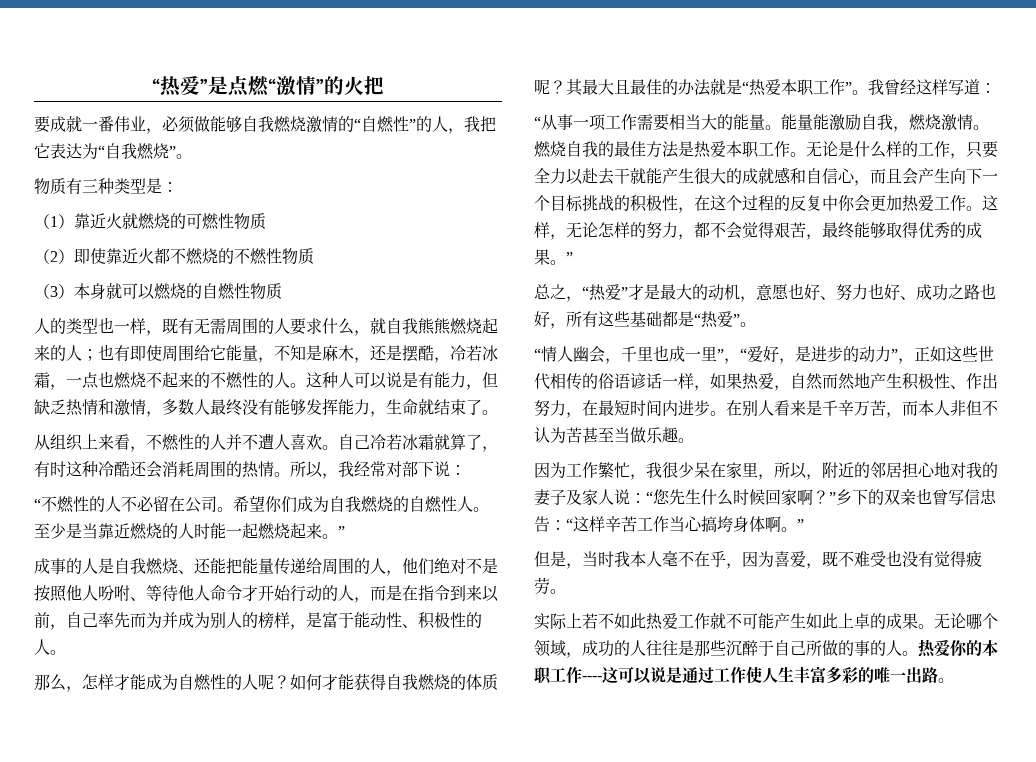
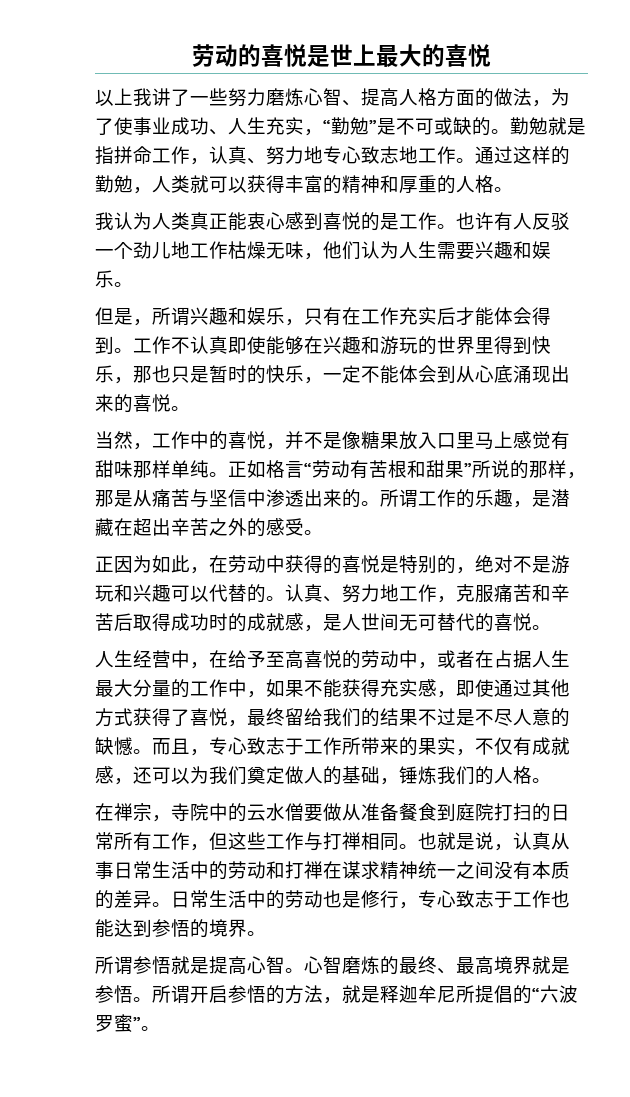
- “热爱”是点燃“激情”的火把
- 要成就一番伟业，必须做能够自我燃烧激情的“自燃性”的人，我把它表达为“自我燃烧”。
- 物质有三种类型是：
- （1）靠近火就燃烧的可燃性物质
- （2）即使靠近火都不燃烧的不燃性物质
- （3）本身就可以燃烧的自燃性物质
- 人的类型也一样，既有无需周围的人要求什么，就自我熊熊燃烧起来的人；也有即使周围给它能量，不知是麻木，还是摆酷，冷若冰霜，一点也燃烧不起来的不燃性的人。这种人可以说是有能力，但缺乏热情和激情，多数人最终没有能够发挥能力，生命就结束了。
- 从组织上来看，不燃性的人并不遭人喜欢。自己冷若冰霜就算了，有时这种冷酷还会消耗周围的热情。所以，我经常对部下说：
- “不燃性的人不必留在公司。希望你们成为自我燃烧的自燃性人。至少是当靠近燃烧的人时能一起燃烧起来。”
- 成事的人是自我燃烧、还能把能量传递给周围的人，他们绝对不是按照他人吩咐、等待他人命令才开始行动的人，而是在指令到来以前，自己率先而为并成为别人的榜样，是富于能动性、积极性的人。
- 那么，怎样才能成为自燃性的人呢？如何才能获得自我燃烧的体质呢？其最大且最佳的办法就是“热爱本职工作”。我曾经这样写道：
- “从事一项工作需要相当大的能量。能量能激励自我，燃烧激情。燃烧自我的最佳方法是热爱本职工作。无论是什么样的工作，只要全力以赴去干就能产生很大的成就感和自信心，而且会产生向下一个目标挑战的积极性，在这个过程的反复中你会更加热爱工作。这样，无论怎样的努力，都不会觉得艰苦，最终能够取得优秀的成果。”
- 总之，“热爱”才是最大的动机，意愿也好、努力也好、成功之路也好，所有这些基础都是“热爱”。
- “情人幽会，千里也成一里”，“爱好，是进步的动力”，正如这些世代相传的俗语谚话一样，如果热爱，自然而然地产生积极性、作出努力，在最短时间内进步。在别人看来是千辛万苦，而本人非但不认为苦甚至当做乐趣。
- 因为工作繁忙，我很少呆在家里，所以，附近的邻居担心地对我的妻子及家人说：“您先生什么时候回家啊？”乡下的双亲也曾写信忠告：“这样辛苦工作当心搞垮身体啊。”
- 但是，当时我本人毫不在乎，因为喜爱，既不难受也没有觉得疲劳。
- 实际上若不如此热爱工作就不可能产生如此上卓的成果。无论哪个领域，成功的人往往是那些沉醉于自己所做的事的人。热爱你的本职工作----这可以说是通过工作使人生丰富多彩的唯一出路。
+ 劳动的喜悦是世上最大的喜悦
+ 以上我讲了一些努力磨炼心智、提高人格方面的做法，为了使事业成功、人生充实，“勤勉”是不可或缺的。勤勉就是指拼命工作，认真、努力地专心致志地工作。通过这样的勤勉，人类就可以获得丰富的精神和厚重的人格。
+ 我认为人类真正能衷心感到喜悦的是工作。也许有人反驳一个劲儿地工作枯燥无味，他们认为人生需要兴趣和娱乐。
+ 但是，所谓兴趣和娱乐，只有在工作充实后才能体会得到。工作不认真即使能够在兴趣和游玩的世界里得到快乐，那也只是暂时的快乐，一定不能体会到从心底涌现出来的喜悦。
+ 当然，工作中的喜悦，并不是像糖果放入口里马上感觉有甜味那样单纯。正如格言“劳动有苦根和甜果”所说的那样，那是从痛苦与坚信中渗透出来的。所谓工作的乐趣，是潜藏在超出辛苦之外的感受。
+ 正因为如此，在劳动中获得的喜悦是特别的，绝对不是游玩和兴趣可以代替的。认真、努力地工作，克服痛苦和辛苦后取得成功时的成就感，是人世间无可替代的喜悦。
+ 人生经营中，在给予至高喜悦的劳动中，或者在占据人生最大分量的工作中，如果不能获得充实感，即使通过其他方式获得了喜悦，最终留给我们的结果不过是不尽人意的缺憾。而且，专心致志于工作所带来的果实，不仅有成就感，还可以为我们奠定做人的基础，锤炼我们的人格。
+ 在禅宗，寺院中的云水僧要做从准备餐食到庭院打扫的日常所有工作，但这些工作与打禅相同。也就是说，认真从事日常生活中的劳动和打禅在谋求精神统一之间没有本质的差异。日常生活中的劳动也是修行，专心致志于工作也能达到参悟的境界。
+ 所谓参悟就是提高心智。心智磨炼的最终、最高境界就是参悟。所谓开启参悟的方法，就是释迦牟尼所提倡的“六波罗蜜”。

